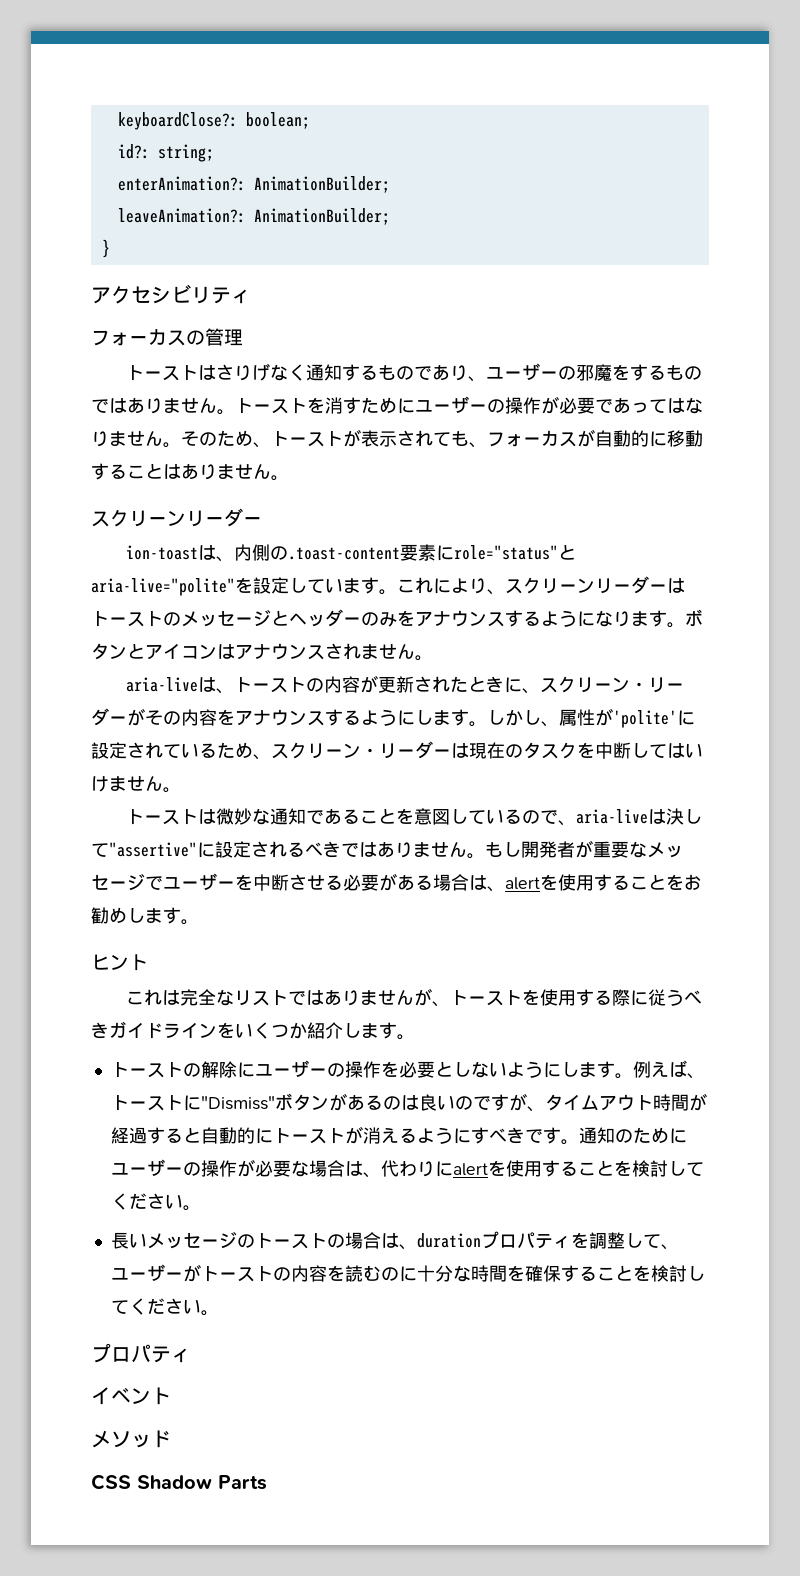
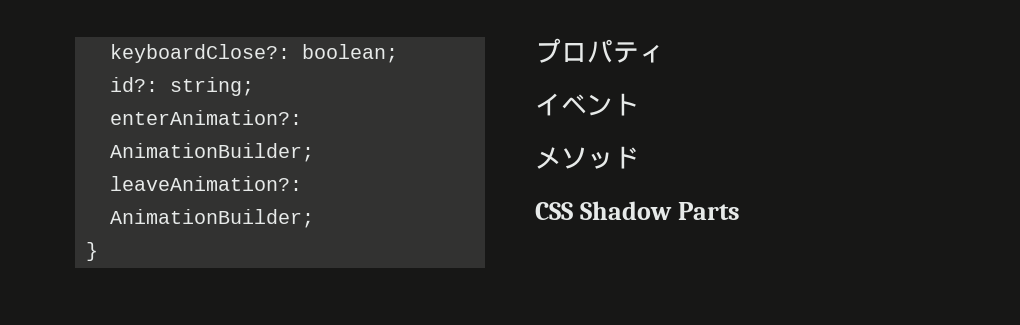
- アクセシビリティ
- フォーカスの管理
- トーストはさりげなく通知するものであり、ユーザーの邪魔をするものではありません。トーストを消すためにユーザーの操作が必要であってはなりません。そのため、トーストが表示されても、フォーカスが自動的に移動することはありません。
- スクリーンリーダー
- ion-toastは、内側の.toast-content要素にrole="status"とaria-live="polite"を設定しています。これにより、スクリーンリーダーはトーストのメッセージとヘッダーのみをアナウンスするようになります。ボタンとアイコンはアナウンスされません。
- aria-liveは、トーストの内容が更新されたときに、スクリーン・リーダーがその内容をアナウンスするようにします。しかし、属性が'polite'に設定されているため、スクリーン・リーダーは現在のタスクを中断してはいけません。
- トーストは微妙な通知であることを意図しているので、aria-liveは決して"assertive"に設定されるべきではありません。もし開発者が重要なメッセージでユーザーを中断させる必要がある場合は、alertを使用することをお勧めします。
- ヒント
- これは完全なリストではありませんが、トーストを使用する際に従うべきガイドラインをいくつか紹介します。
- トーストの解除にユーザーの操作を必要としないようにします。例えば、トーストに"Dismiss"ボタンがあるのは良いのですが、タイムアウト時間が経過すると自動的にトーストが消えるようにすべきです。通知のためにユーザーの操作が必要な場合は、代わりにalertを使用することを検討してください。
- 長いメッセージのトーストの場合は、durationプロパティを調整して、ユーザーがトーストの内容を読むのに十分な時間を確保することを検討してください。

